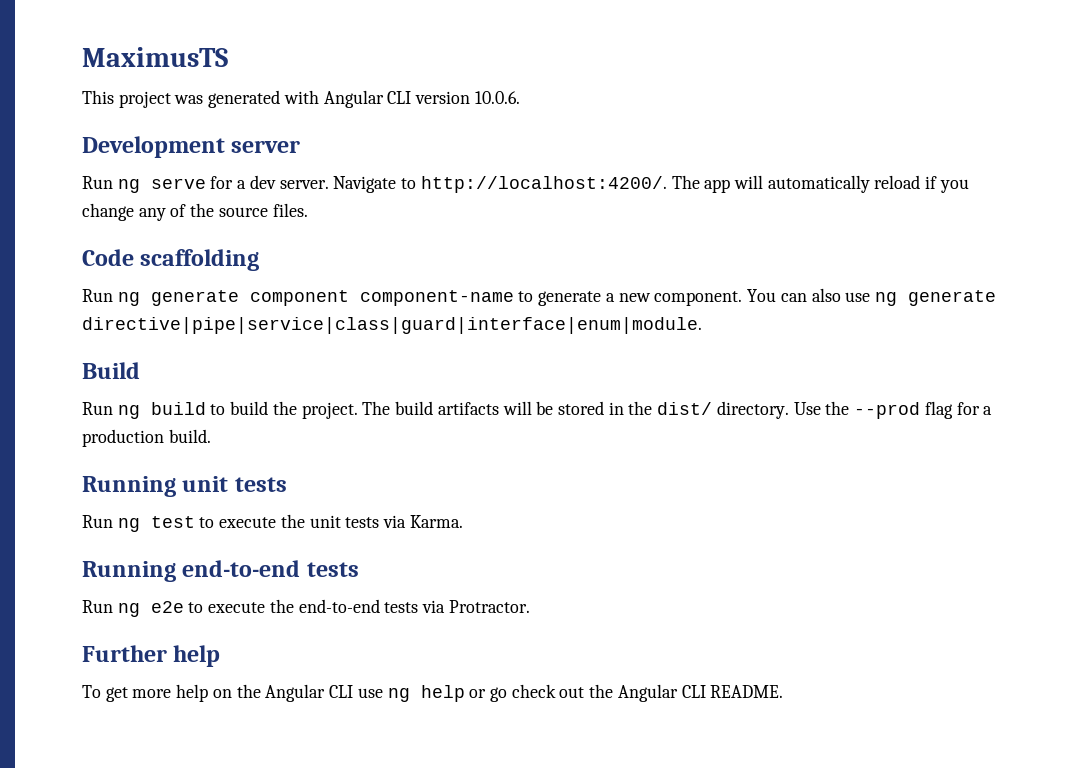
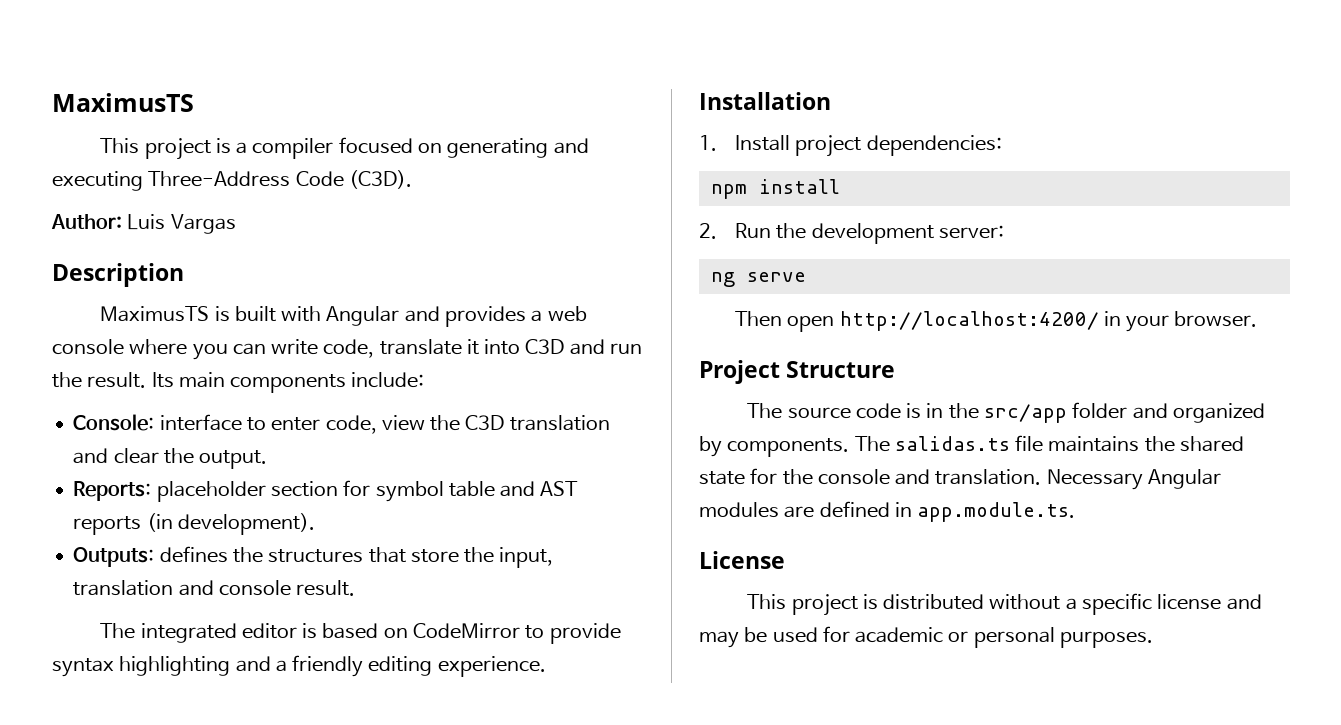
- This project was generated with Angular CLI version 10.0.6.
- Development server
- Run ng serve for a dev server. Navigate to http://localhost:4200/. The app will automatically reload if you change any of the source files.
- Code scaffolding
- Run ng generate component component-name to generate a new component. You can also use ng generate directive|pipe|service|class|guard|interface|enum|module.
- Build
- Run ng build to build the project. The build artifacts will be stored in the dist/ directory. Use the --prod flag for a production build.
- Running unit tests
- Run ng test to execute the unit tests via Karma.
- Running end-to-end tests
- Run ng e2e to execute the end-to-end tests via Protractor.
- Further help
- To get more help on the Angular CLI use ng help or go check out the Angular CLI README.
+ This project is a compiler focused on generating and executing Three-Address Code (C3D).
+ Author: Luis Vargas
+ Description
+ MaximusTS is built with Angular and provides a web console where you can write code, translate it into C3D and run the result. Its main components include:
+ Console: interface to enter code, view the C3D translation and clear the output.
+ Reports: placeholder section for symbol table and AST reports (in development).
+ Outputs: defines the structures that store the input, translation and console result.
+ The integrated editor is based on CodeMirror to provide syntax highlighting and a friendly editing experience.
+ Installation
+ 1. Install project dependencies:
+ npm install
+ 2. Run the development server:
+ ng serve
+ Then open http://localhost:4200/ in your browser.
+ Project Structure
+ The source code is in the src/app folder and organized by components. The salidas.ts file maintains the shared state for the console and translation. Necessary Angular modules are defined in app.module.ts.
+ License
+ This project is distributed without a specific license and may be used for academic or personal purposes.

